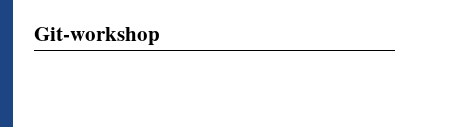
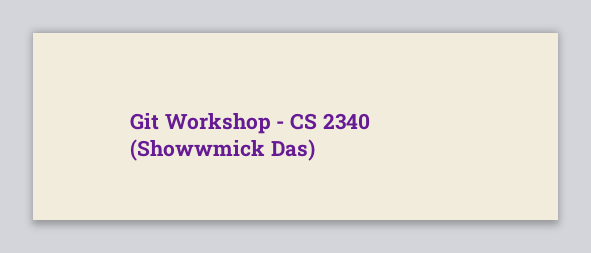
- Git-workshop
+ Git Workshop - CS 2340 (Showwmick Das)

